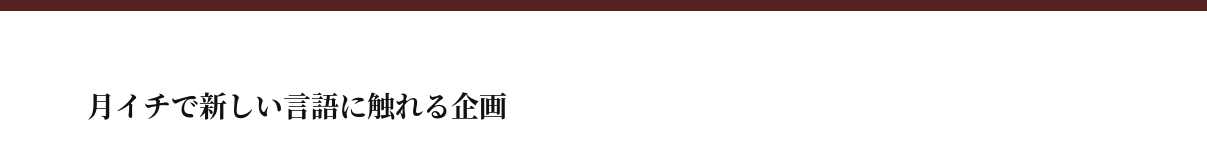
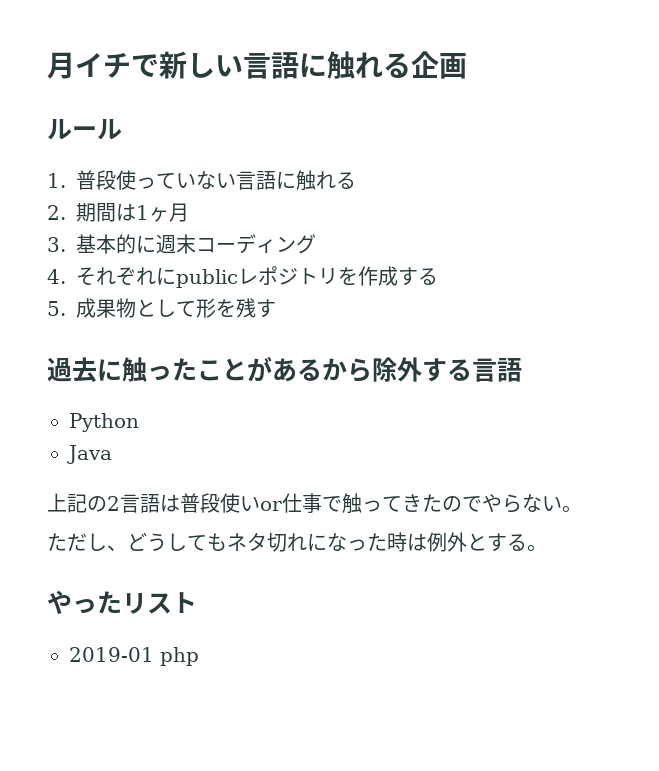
+ ルール
+ 1.普段使っていない言語に触れる
+ 2.期間は1ヶ月
+ 3.基本的に週末コーディング
+ 4.それぞれにpublicレポジトリを作成する
+ 5.成果物として形を残す
+ 過去に触ったことがあるから除外する言語
+ Python
+ Java
+ 上記の2言語は普段使いor仕事で触ってきたのでやらない。
+ ただし、どうしてもネタ切れになった時は例外とする。
+ やったリスト
+ 2019-01 php

